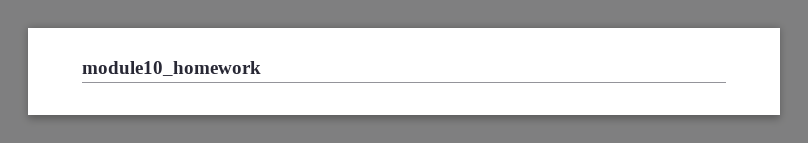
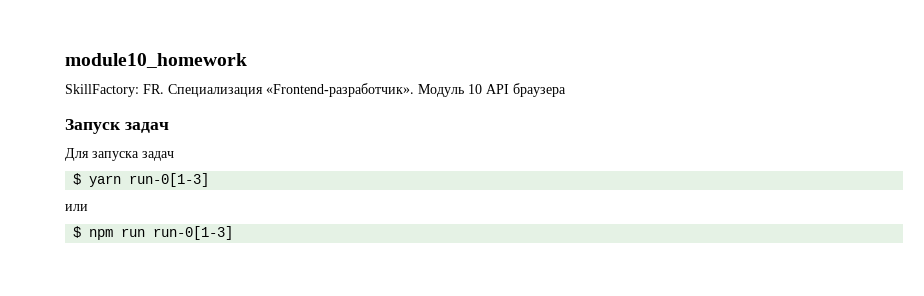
+ SkillFactory: FR. Специализация «Frontend-разработчик». Модуль 10 API браузера
+ Запуск задач
+ Для запуска задач
+ $ yarn run-0[1-3]
+ или
+ $ npm run run-0[1-3]

